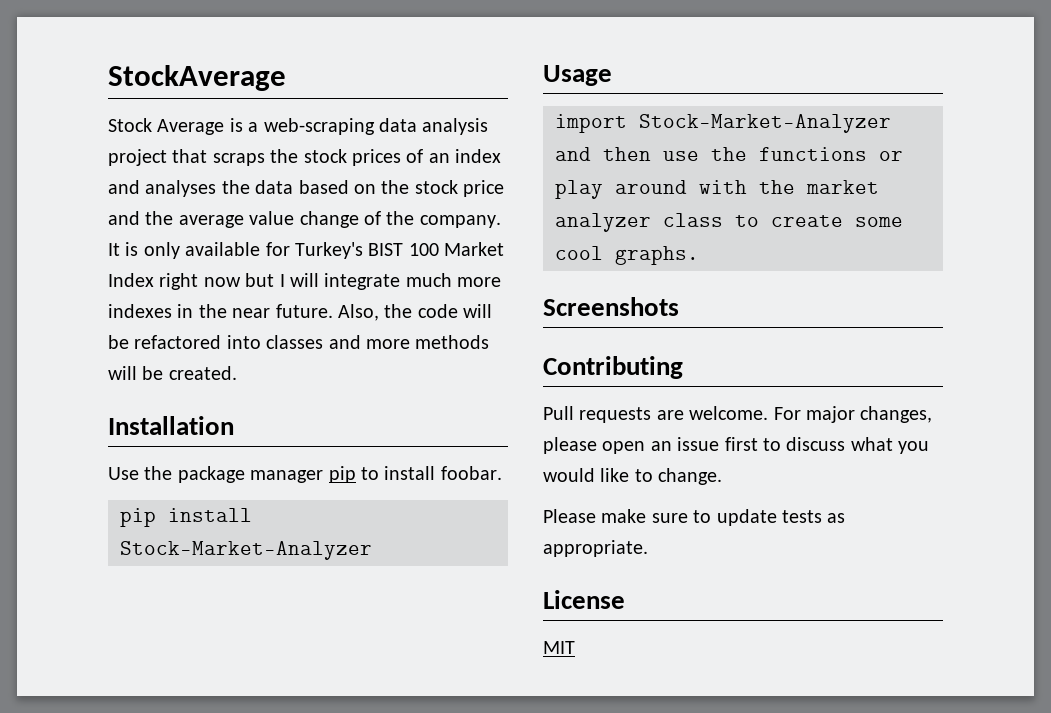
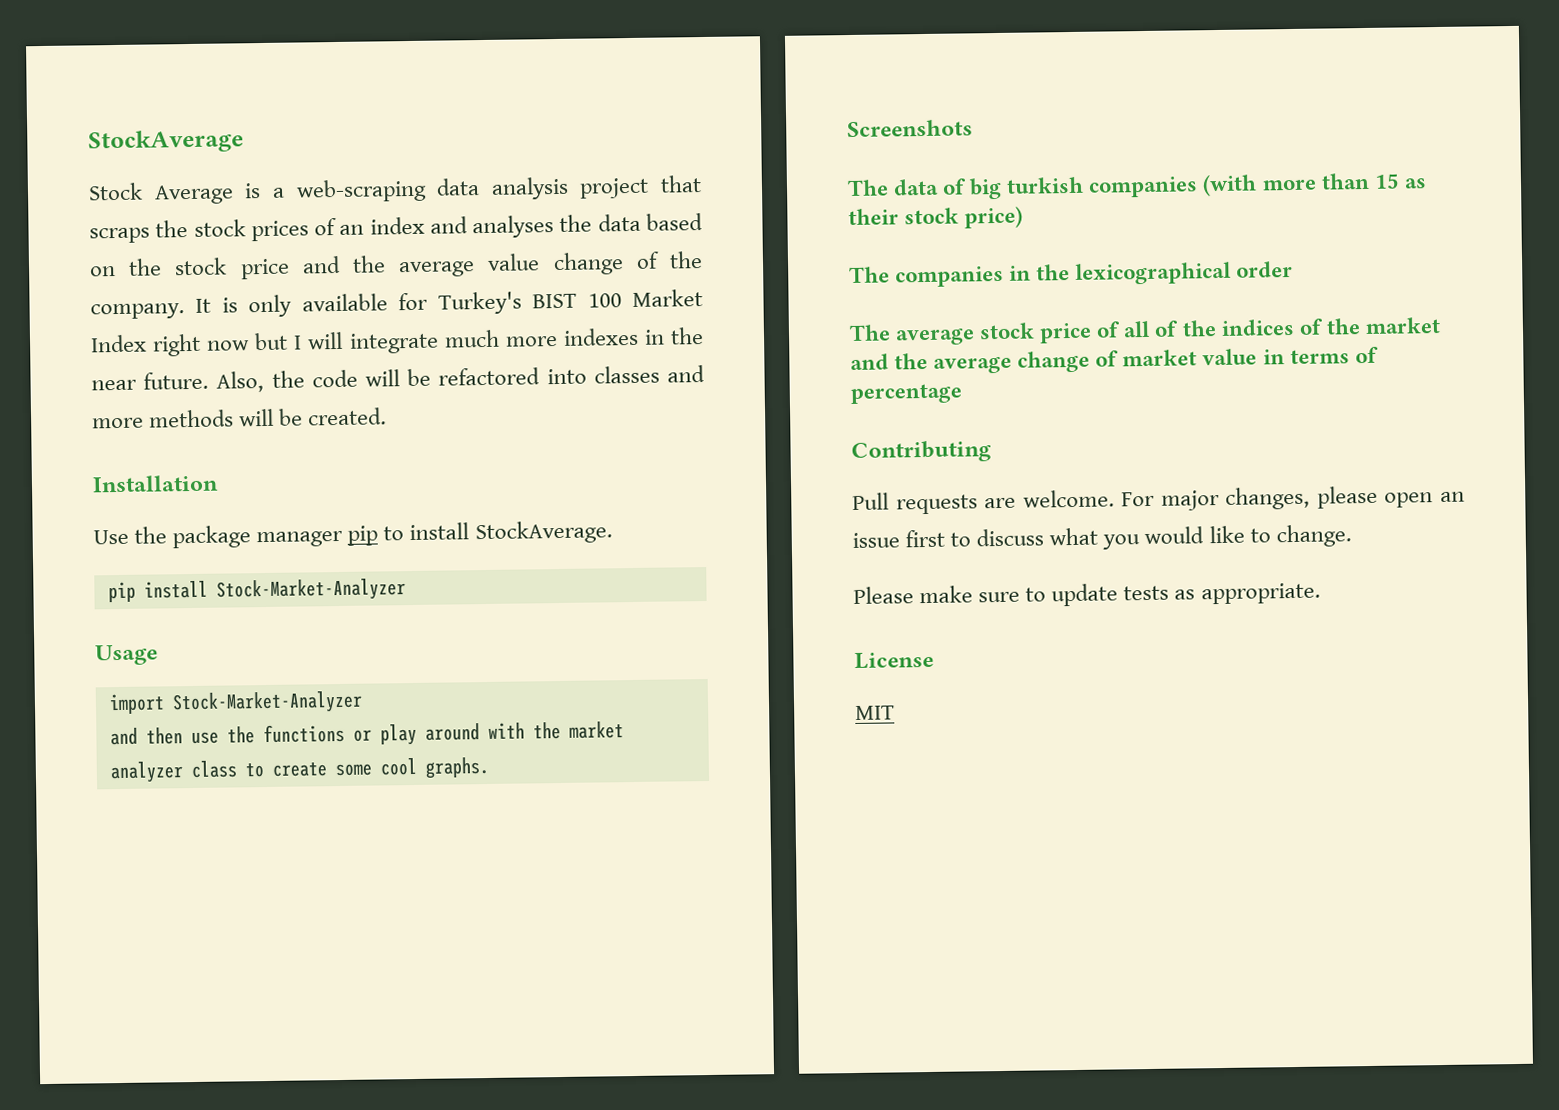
- Use the package manager pip to install foobar.
+ Use the package manager pip to install StockAverage.
+ The data of big turkish companies (with more than 15 as their stock price)
+ The companies in the lexicographical order
+ The average stock price of all of the indices of the market and the average change of market value in terms of percentage

